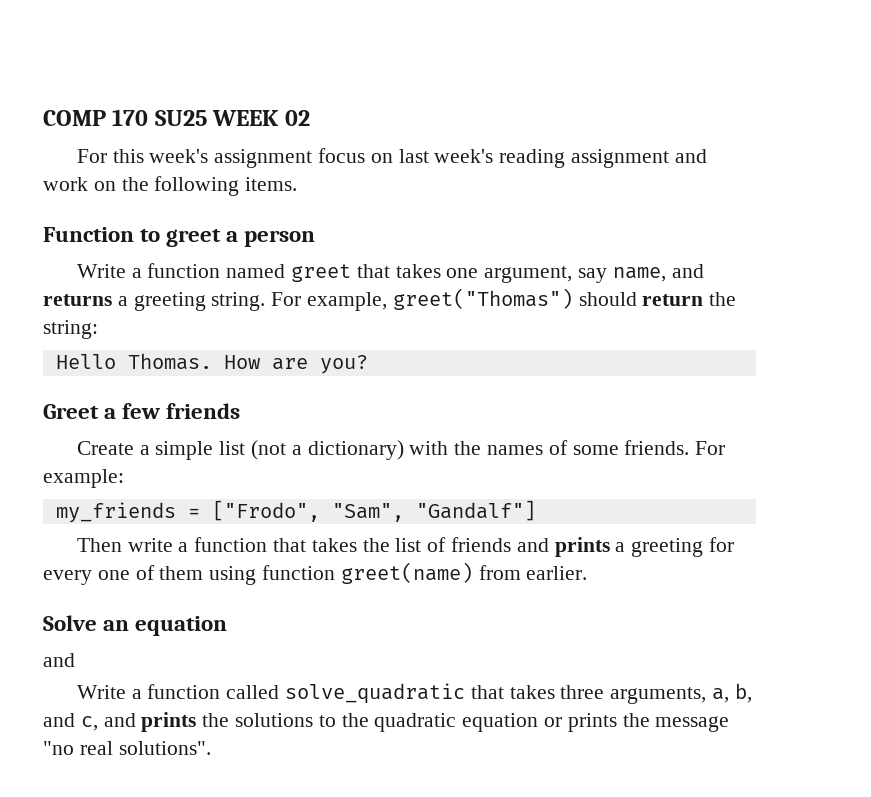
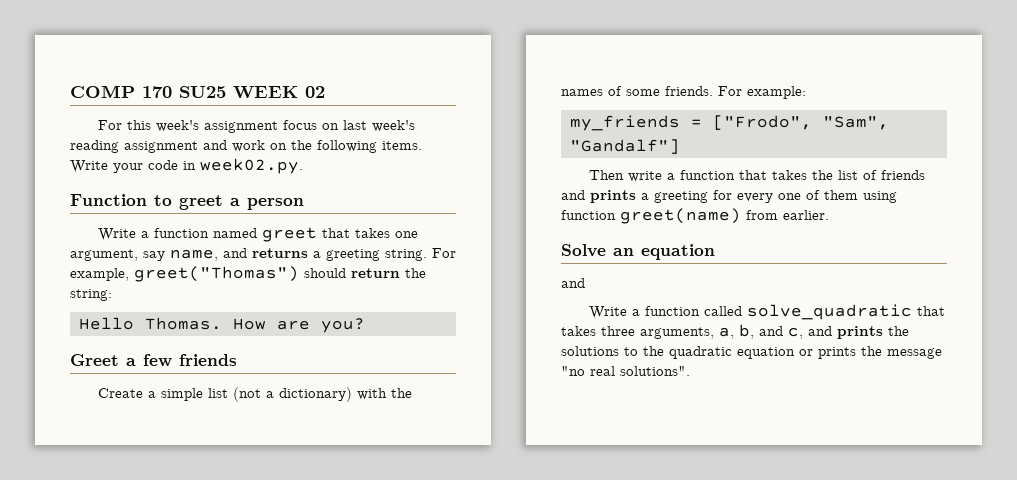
+ Write your code in week02.py.

